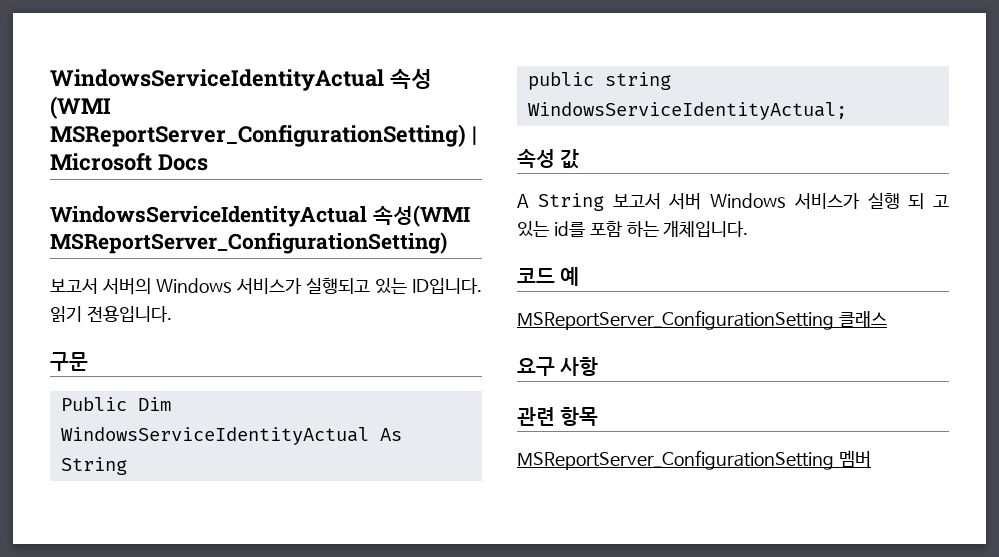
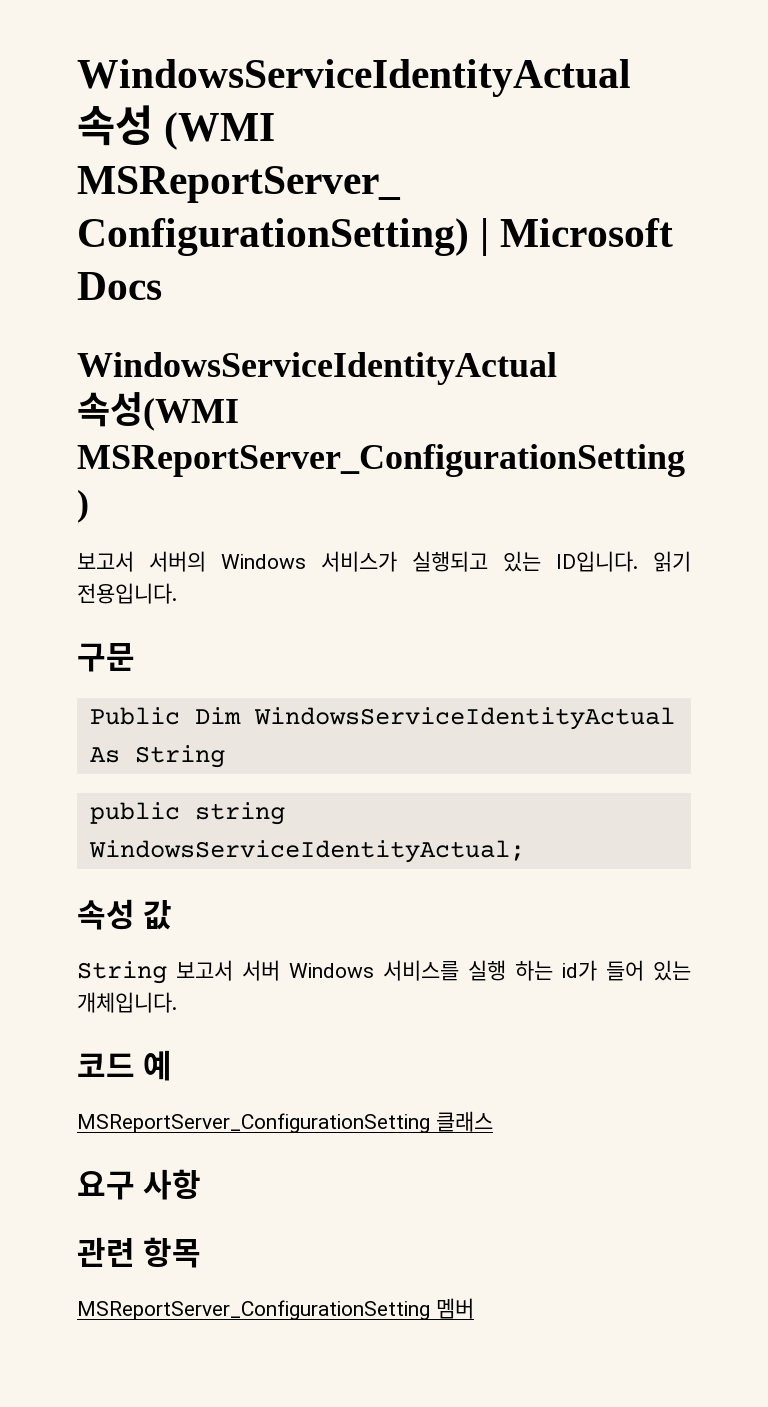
- A String 보고서 서버 Windows 서비스가 실행 되 고 있는 id를 포함 하는 개체입니다.
+ String 보고서 서버 Windows 서비스를 실행 하는 id가 들어 있는 개체입니다.

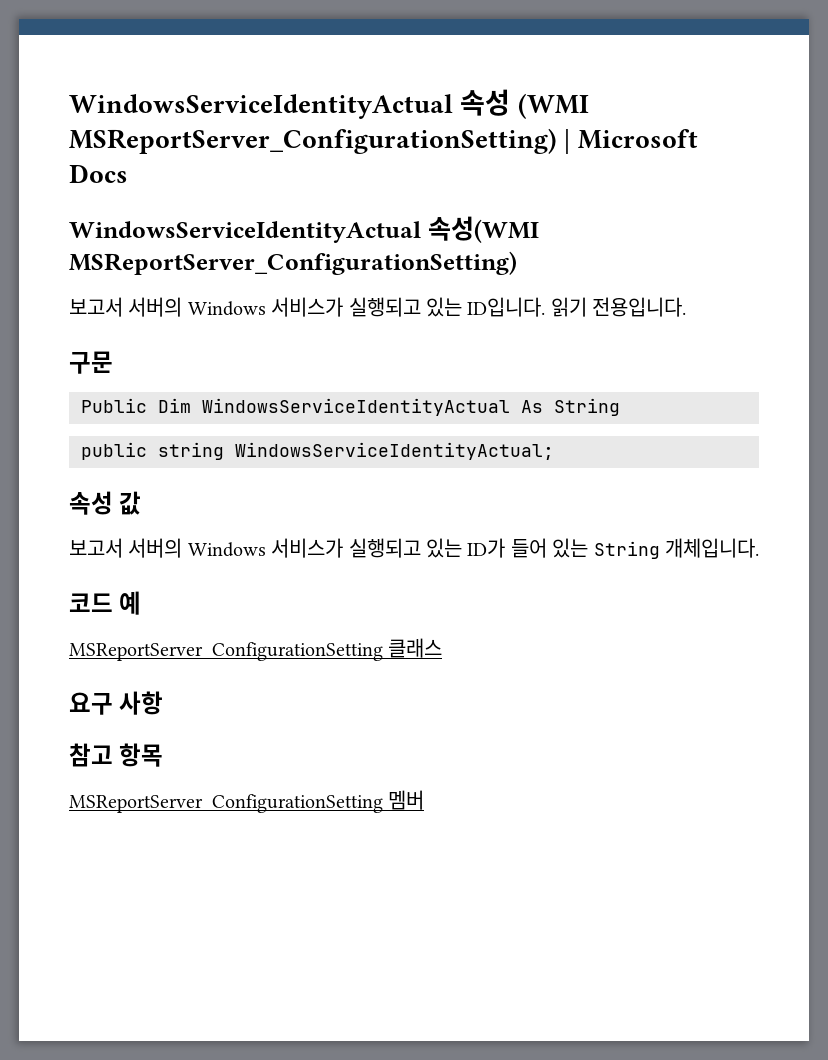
- String 보고서 서버 Windows 서비스를 실행 하는 id가 들어 있는 개체입니다.
+ 보고서 서버의 Windows 서비스가 실행되고 있는 ID가 들어 있는 String 개체입니다.
- 관련 항목
+ 참고 항목

